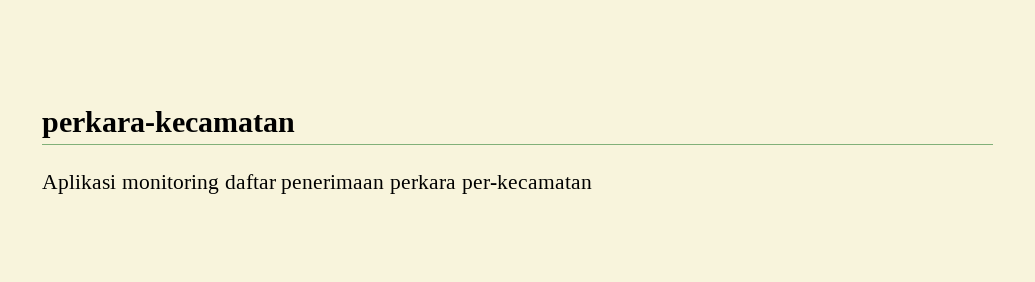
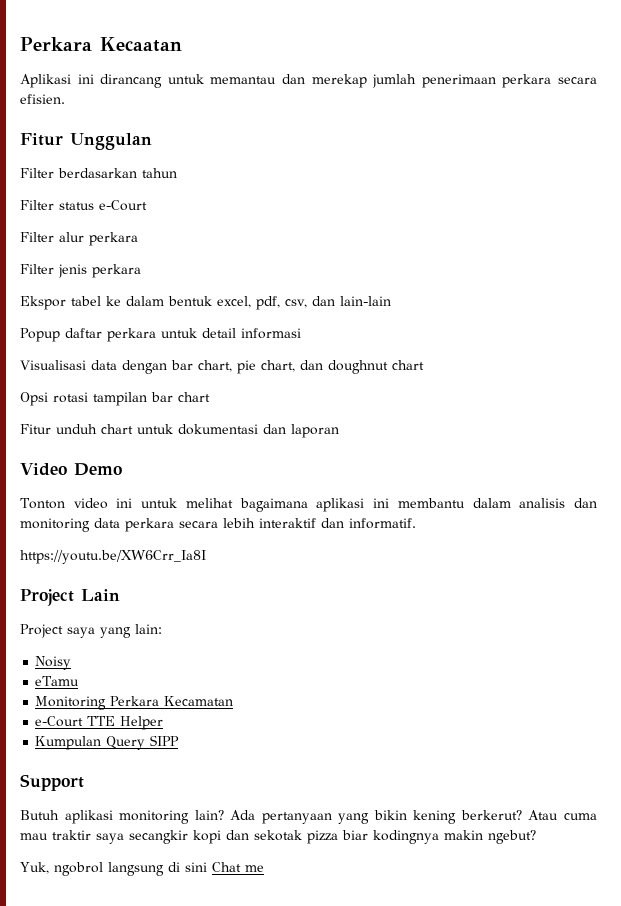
- perkara-kecamatan
+ Perkara Kecaatan
- Aplikasi monitoring daftar penerimaan perkara per-kecamatan
+ Aplikasi ini dirancang untuk memantau dan merekap jumlah penerimaan perkara secara efisien.
+ Fitur Unggulan
+ Filter berdasarkan tahun
+ Filter status e-Court
+ Filter alur perkara
+ Filter jenis perkara
+ Ekspor tabel ke dalam bentuk excel, pdf, csv, dan lain-lain
+ Popup daftar perkara untuk detail informasi
+ Visualisasi data dengan bar chart, pie chart, dan doughnut chart
+ Opsi rotasi tampilan bar chart
+ Fitur unduh chart untuk dokumentasi dan laporan
+ Video Demo
+ Tonton video ini untuk melihat bagaimana aplikasi ini membantu dalam analisis dan monitoring data perkara secara lebih interaktif dan informatif.
+ https://youtu.be/XW6Crr_Ia8I
+ Project Lain
+ Project saya yang lain:
+ Noisy
+ eTamu
+ Monitoring Perkara Kecamatan
+ e-Court TTE Helper
+ Kumpulan Query SIPP
+ Support
+ Butuh aplikasi monitoring lain? Ada pertanyaan yang bikin kening berkerut? Atau cuma mau traktir saya secangkir kopi dan sekotak pizza biar kodingnya makin ngebut?
+ Yuk, ngobrol langsung di sini Chat me

